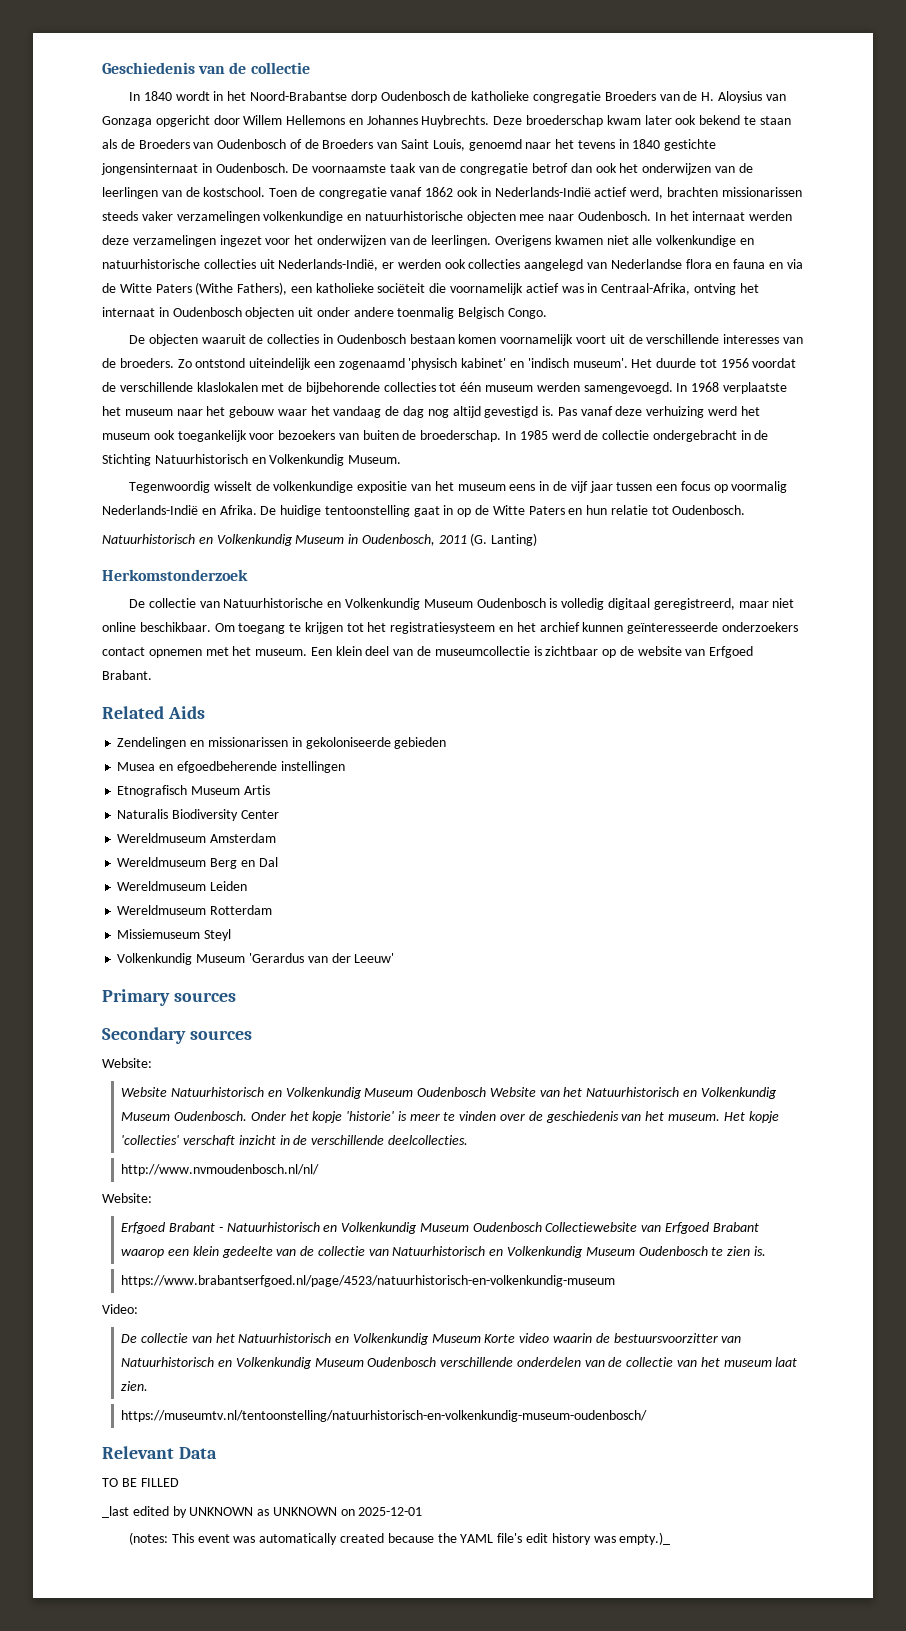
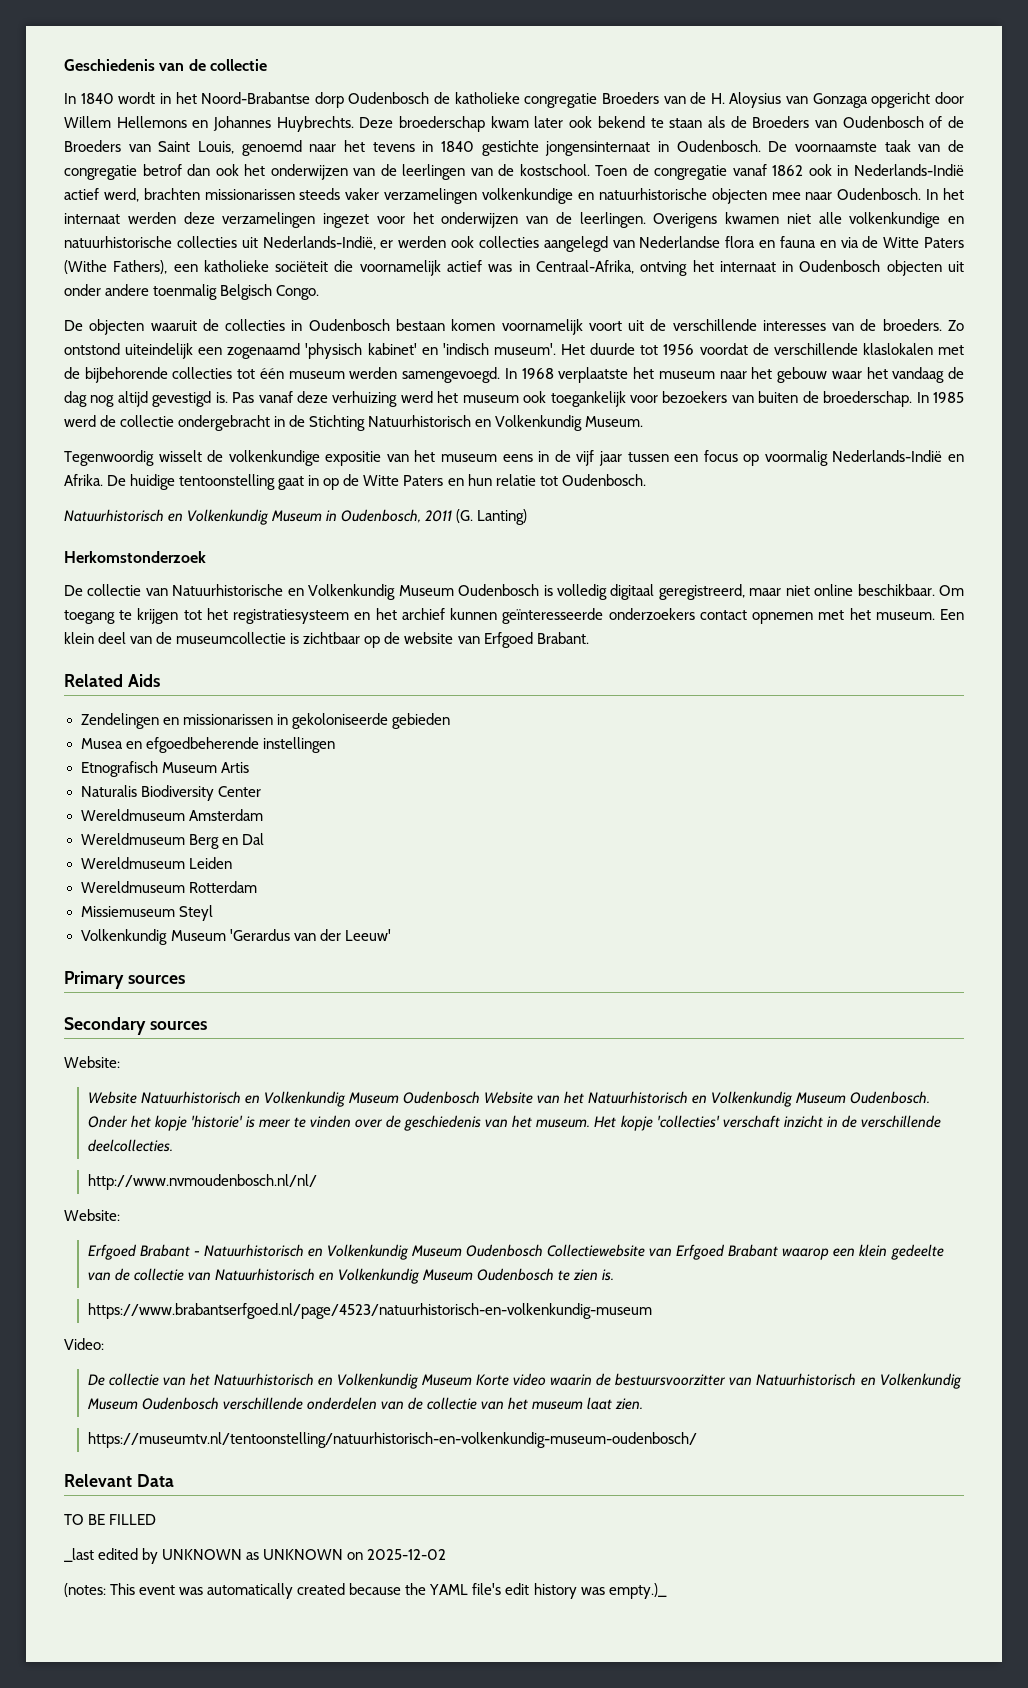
- _last edited by UNKNOWN as UNKNOWN on 2025-12-01
+ _last edited by UNKNOWN as UNKNOWN on 2025-12-02

